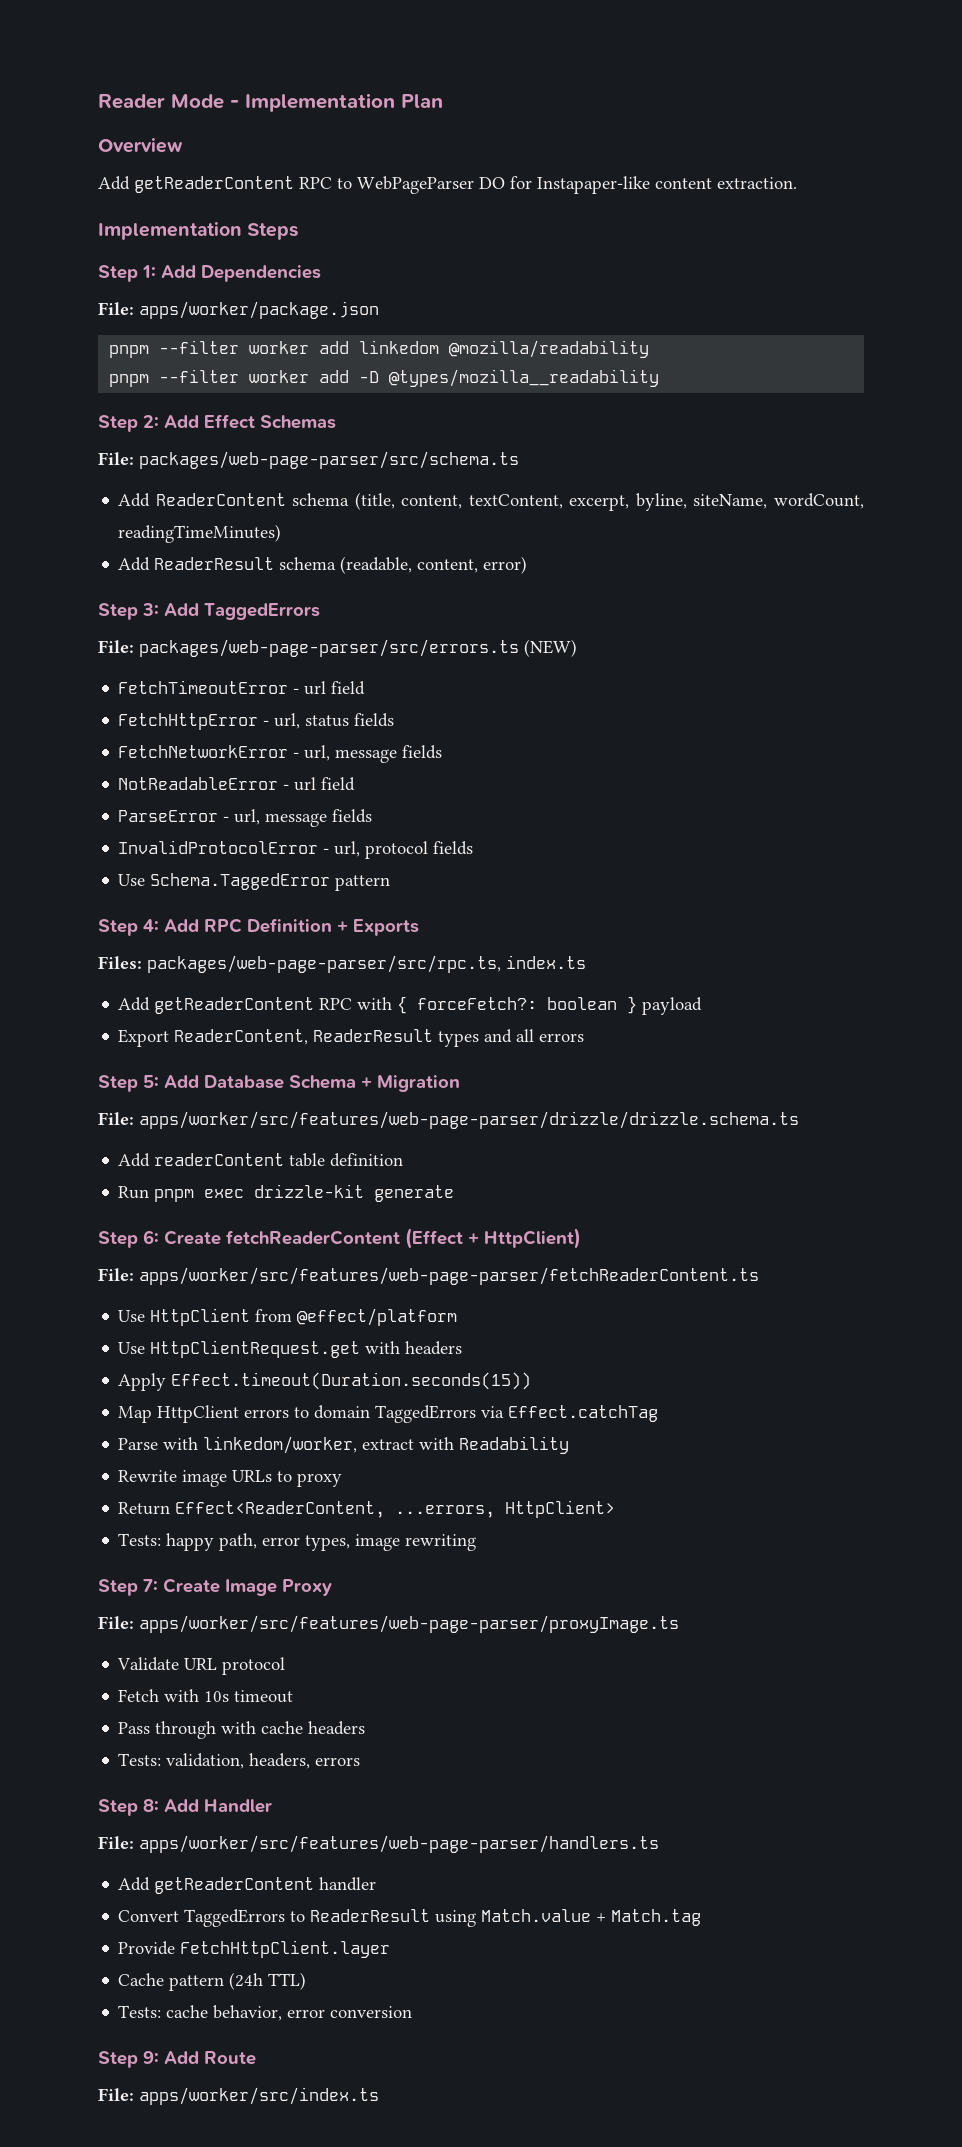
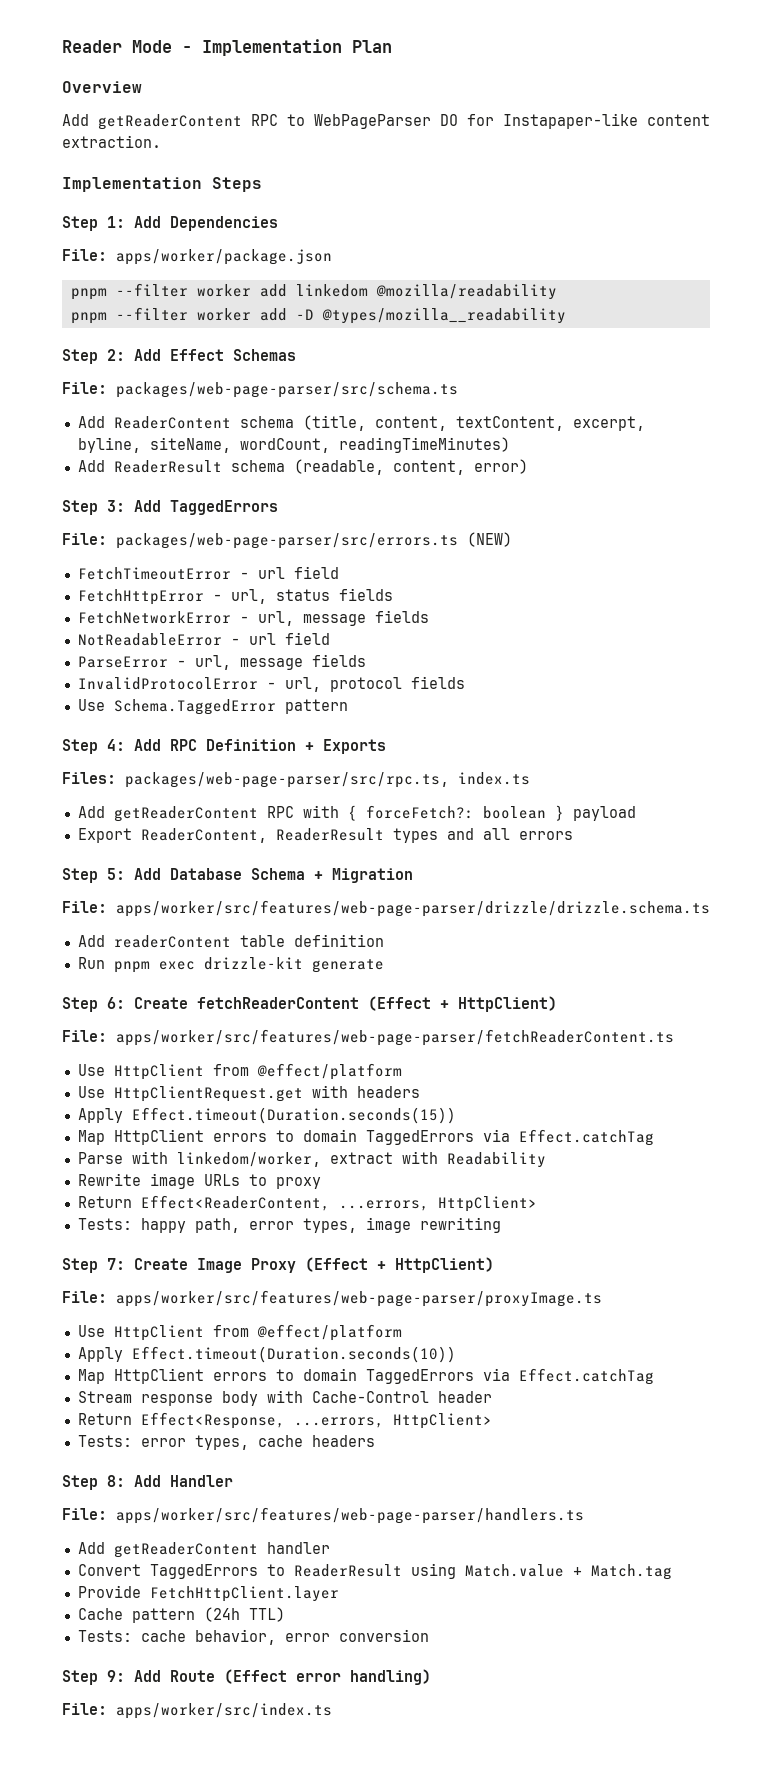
- Step 7: Create Image Proxy
+ Step 7: Create Image Proxy (Effect + HttpClient)
  File: apps/worker/src/features/web-page-parser/proxyImage.ts
- Validate URL protocol
- Fetch with 10s timeout
- Pass through with cache headers
- Tests: validation, headers, errors
+ Use HttpClient from @effect/platform
+ Apply Effect.timeout(Duration.seconds(10))
+ Map HttpClient errors to domain TaggedErrors via Effect.catchTag
+ Stream response body with Cache-Control header
+ Return Effect<Response, ...errors, HttpClient>
+ Tests: error types, cache headers
- Step 9: Add Route
+ Step 9: Add Route (Effect error handling)

